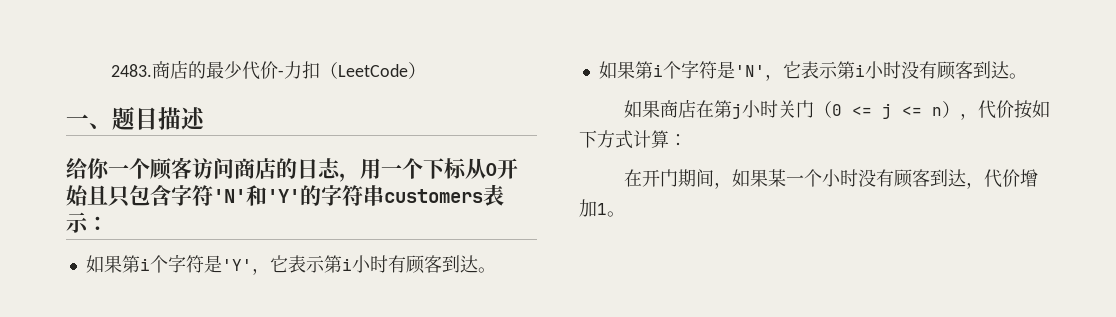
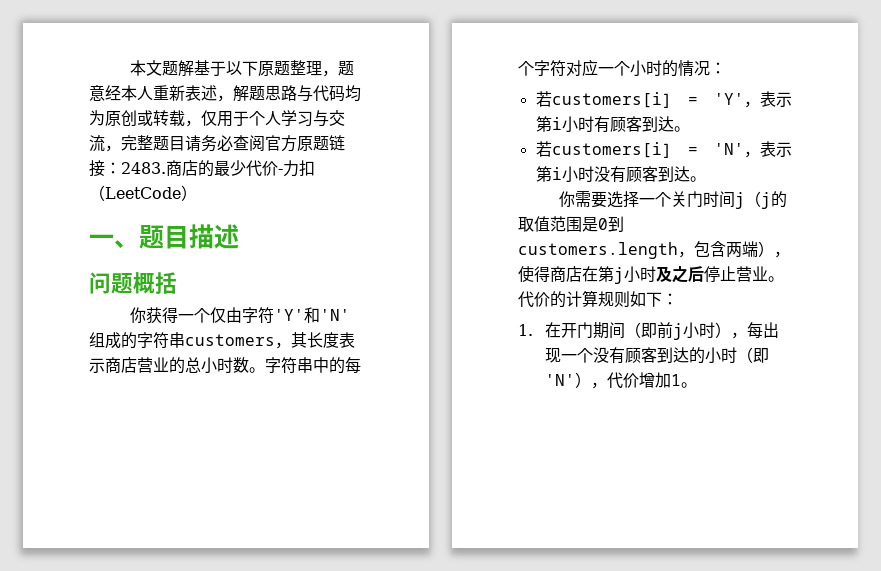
- 2483.
+ 本文题解基于以下原题整理，题意经本人重新表述，解题思路与代码均为原创或转载，仅用于个人学习与交流，完整题目请务必查阅官方原题链接：2483.
- 给你一个顾客访问商店的日志，用一个下标从0开始且只包含字符'N'和'Y'的字符串customers表示：
- 如果第i个字符是'Y'，它表示第i小时有顾客到达。
+ 问题概括
+ 你获得一个仅由字符'Y'和'N'组成的字符串customers，其长度表示商店营业的总小时数。字符串中的每个字符对应一个小时的情况：
+ 若customers[i] = 'Y'，表示第i小时有顾客到达。
- 如果第i个字符是'N'，它表示第i小时没有顾客到达。
+ 若customers[i] = 'N'，表示第i小时没有顾客到达。
- 如果商店在第j小时关门（0 <= j <= n），代价按如下方式计算：
- 在开门期间，如果某一个小时没有顾客到达，代价增加1。
+ 你需要选择一个关门时间j（j的取值范围是0到customers.length，包含两端），使得商店在第j小时及之后停止营业。代价的计算规则如下：
+ 1.在开门期间（即前j小时），每出现一个没有顾客到达的小时（即'N'），代价增加1。

